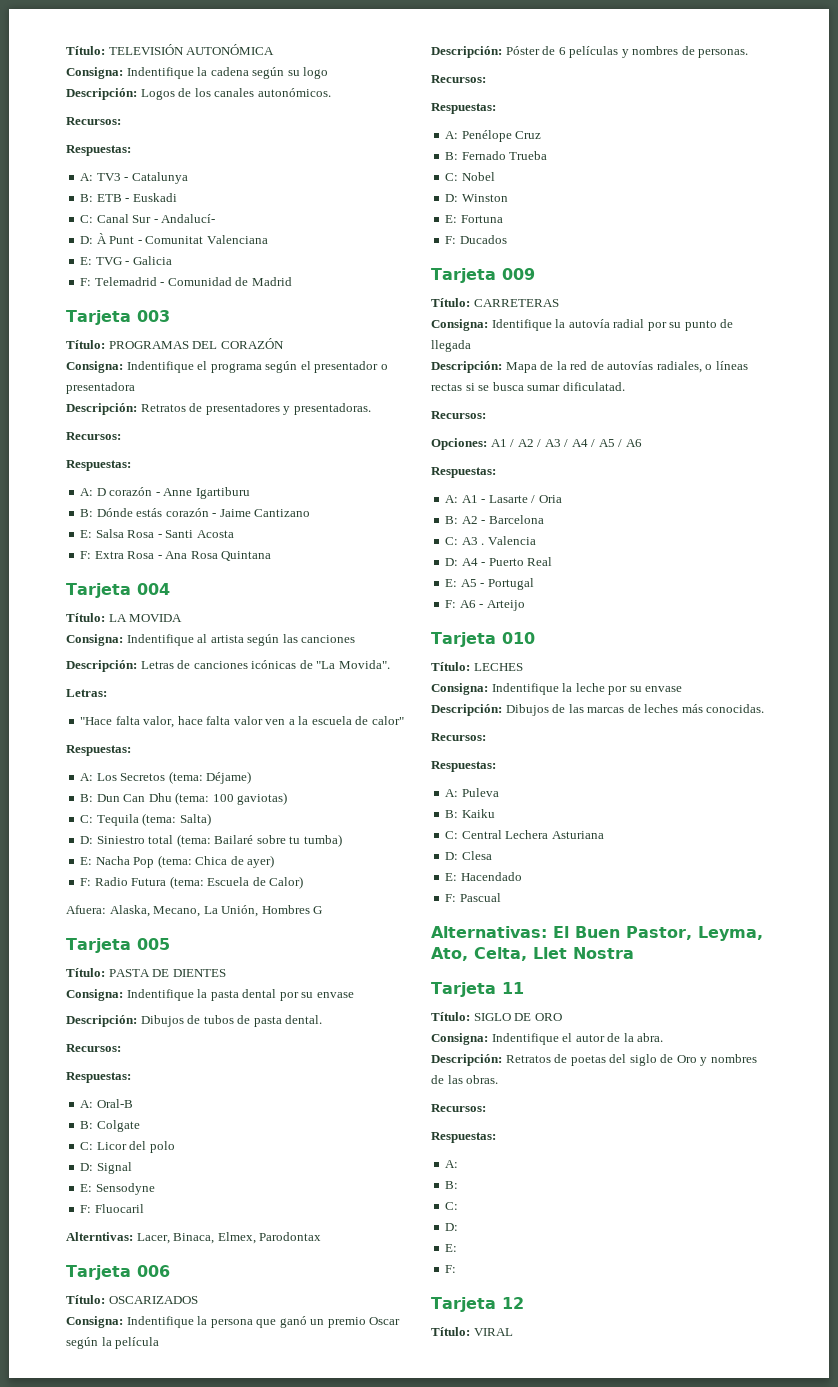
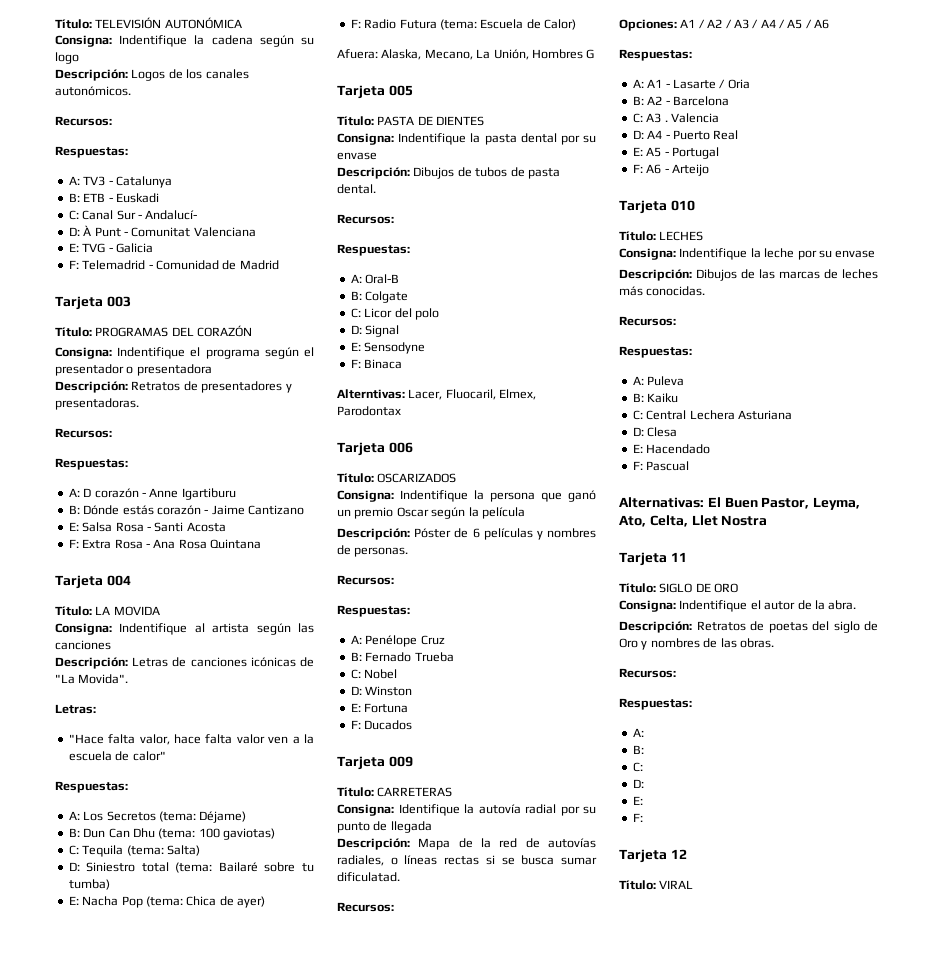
- F: Fluocaril
+ F: Binaca
- Alterntivas: Lacer, Binaca, Elmex, Parodontax
+ Alterntivas: Lacer, Fluocaril, Elmex, Parodontax

